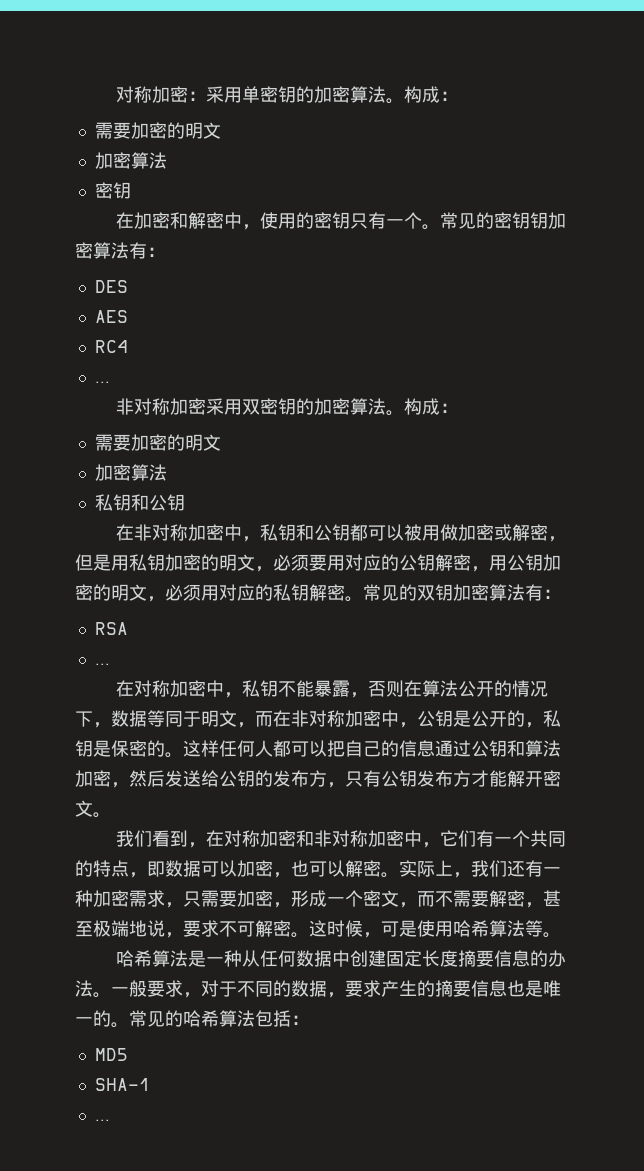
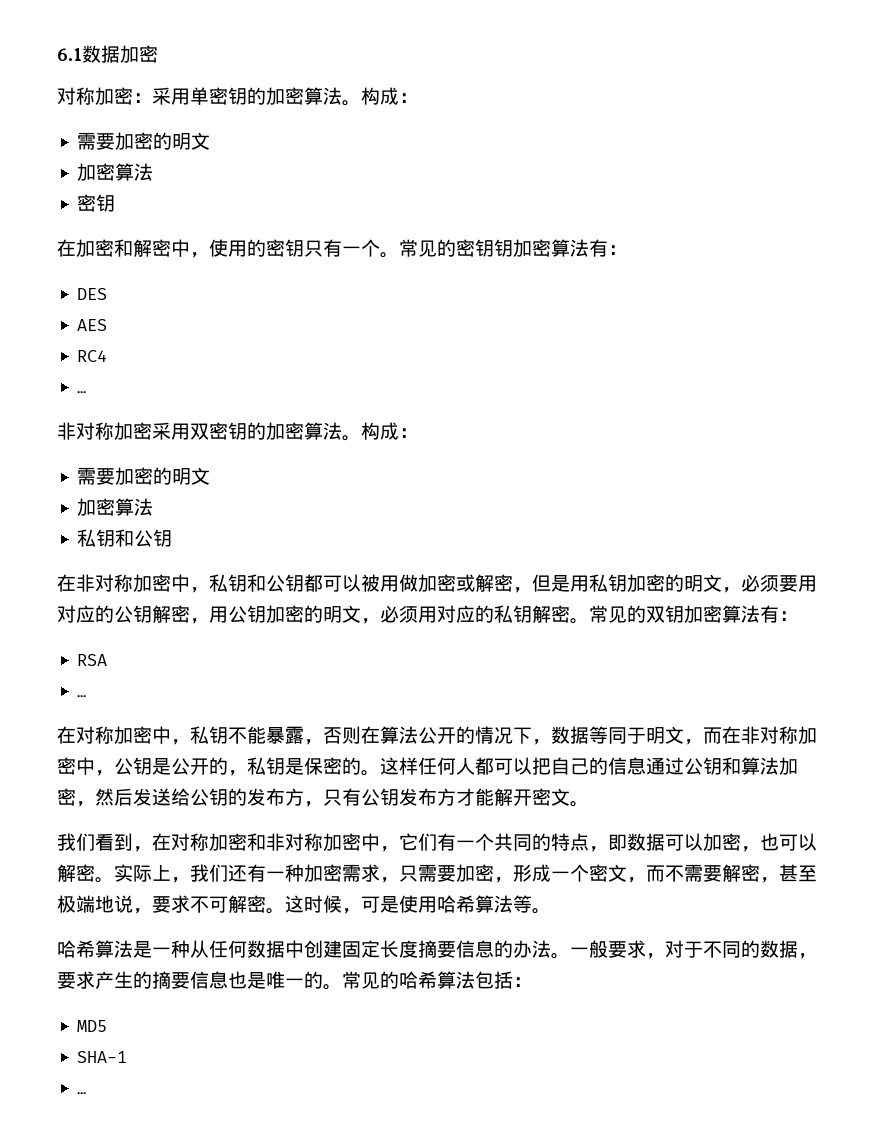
+ 6.1数据加密

